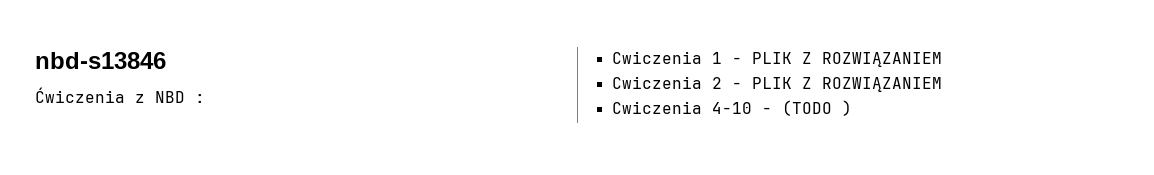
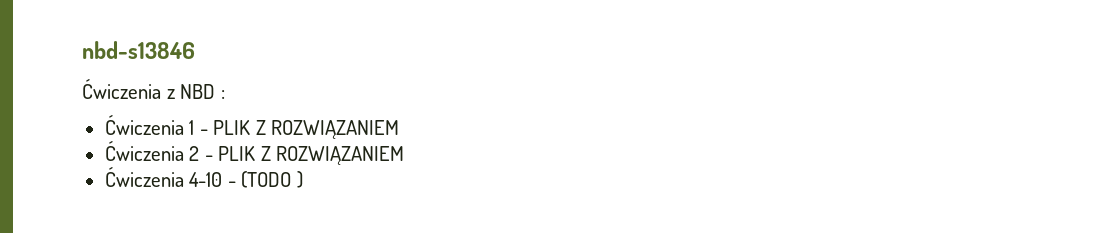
- Cwiczenia 1 - PLIK Z ROZWIĄZANIEM
+ Ćwiczenia 1 - PLIK Z ROZWIĄZANIEM
- Cwiczenia 2 - PLIK Z ROZWIĄZANIEM
+ Ćwiczenia 2 - PLIK Z ROZWIĄZANIEM
- Cwiczenia 4-10 - (TODO )
+ Ćwiczenia 4-10 - (TODO )

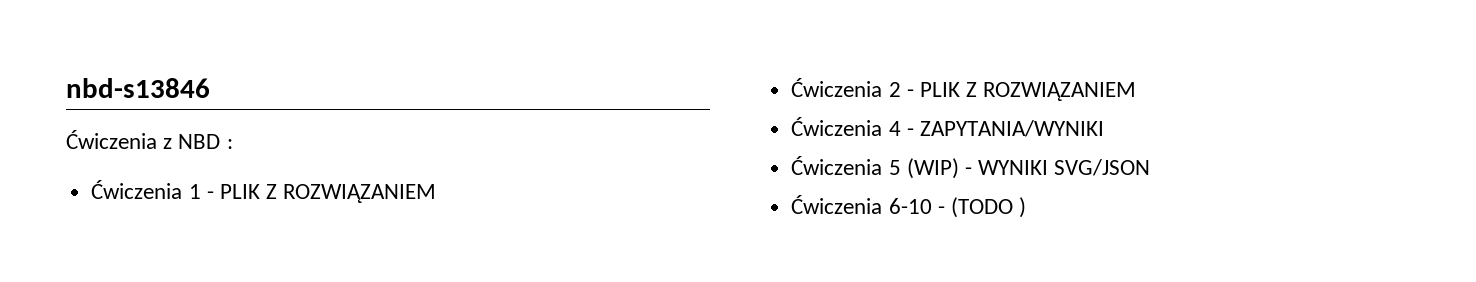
- Ćwiczenia 4-10 - (TODO )
+ Ćwiczenia 4 - ZAPYTANIA/WYNIKI
+ Ćwiczenia 5 (WIP) - WYNIKI SVG/JSON
+ Ćwiczenia 6-10 - (TODO )

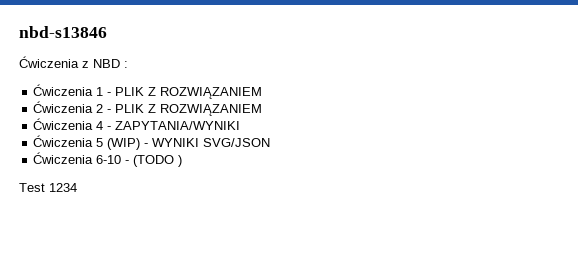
+ Test 1234

